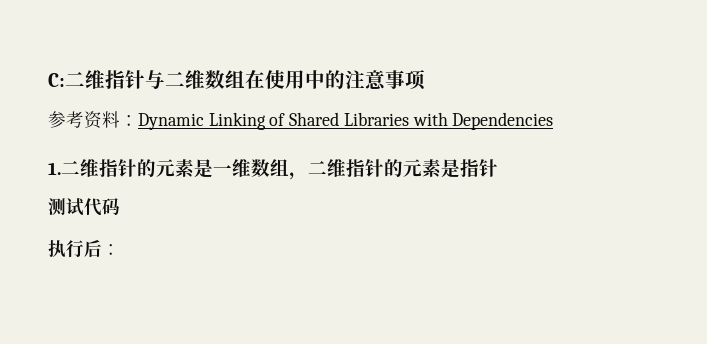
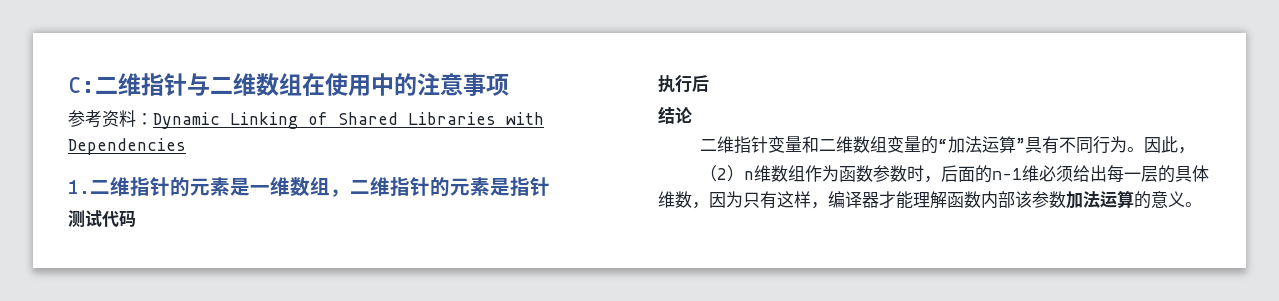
- 执行后：
+ 执行后
+ 结论
+ 二维指针变量和二维数组变量的“加法运算”具有不同行为。因此，
+ （2）n维数组作为函数参数时，后面的n-1维必须给出每一层的具体维数，因为只有这样，编译器才能理解函数内部该参数加法运算的意义。

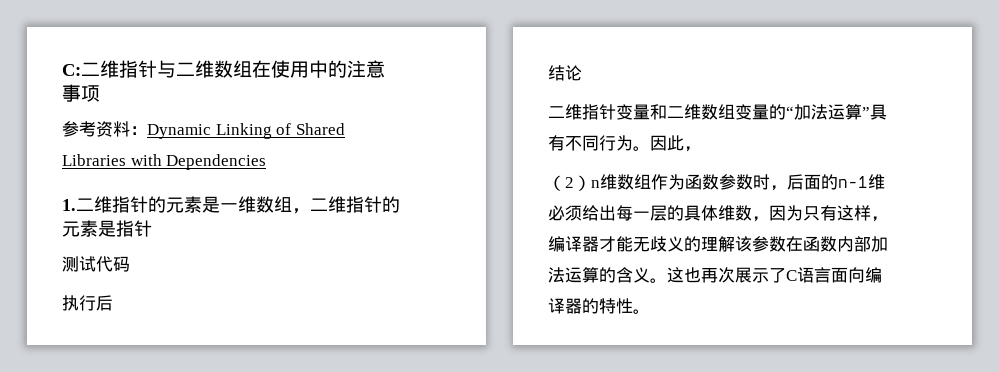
- （2）n维数组作为函数参数时，后面的n-1维必须给出每一层的具体维数，因为只有这样，编译器才能理解函数内部该参数加法运算的意义。
+ （2）n维数组作为函数参数时，后面的n-1维必须给出每一层的具体维数，因为只有这样，编译器才能无歧义的理解该参数在函数内部加法运算的含义。这也再次展示了C语言面向编译器的特性。

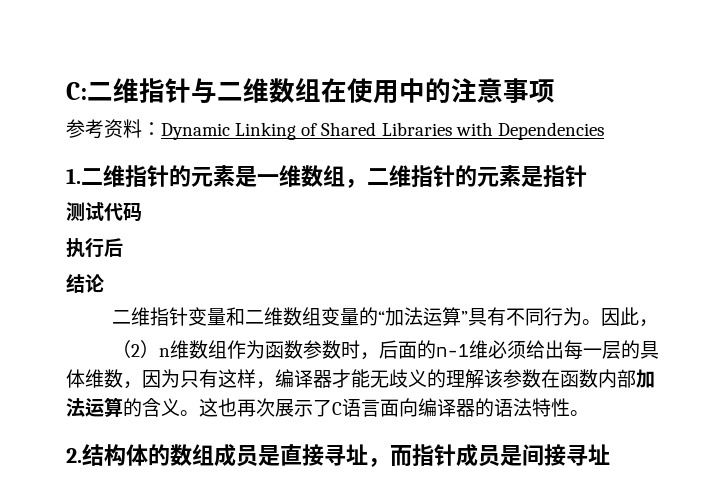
- 这也再次展示了C语言面向编译器的特性。
+ 这也再次展示了C语言面向编译器的语法特性。
+ 2.结构体的数组成员是直接寻址，而指针成员是间接寻址

